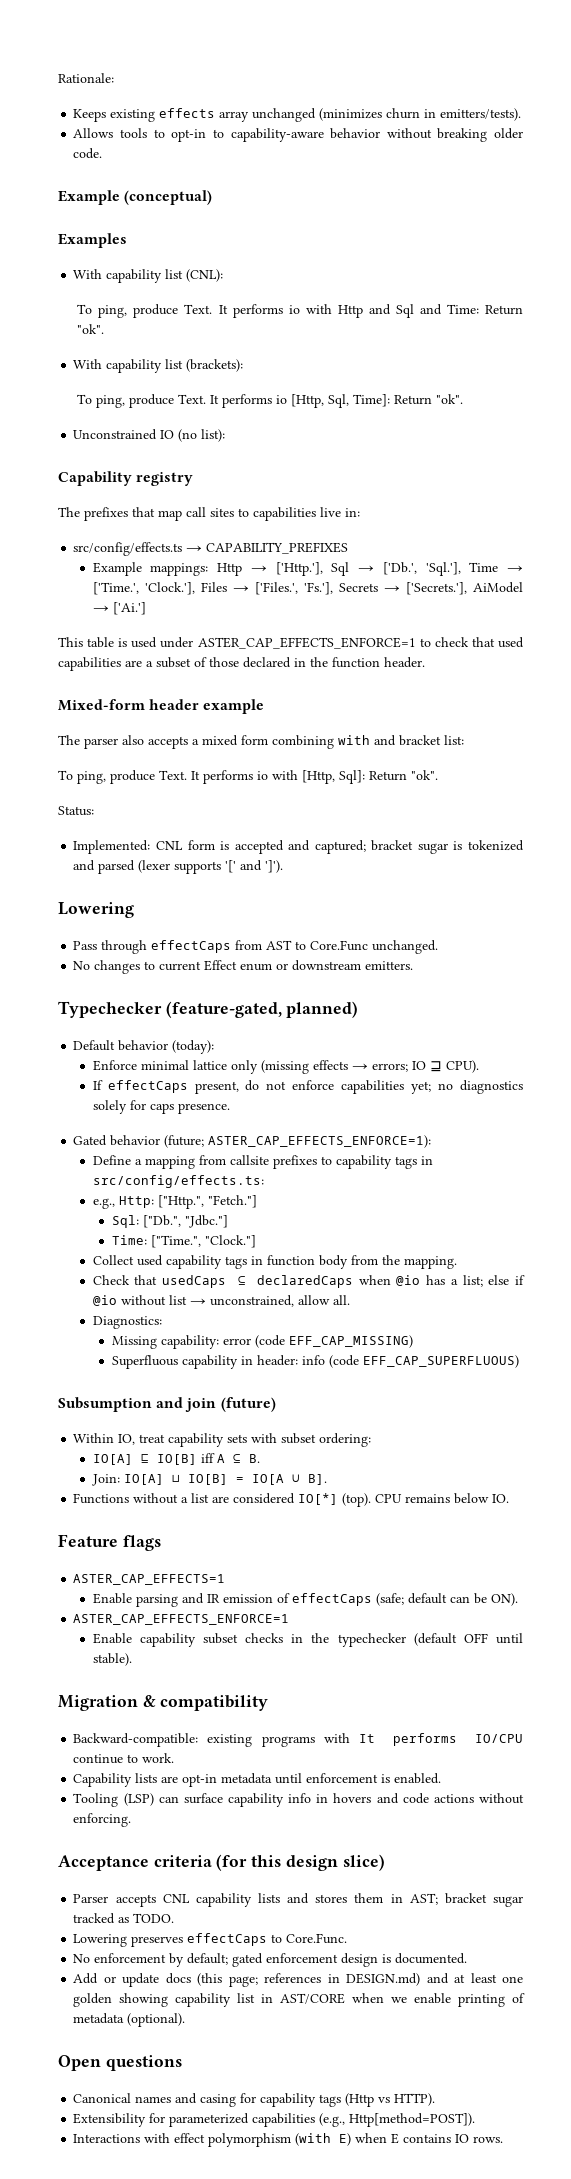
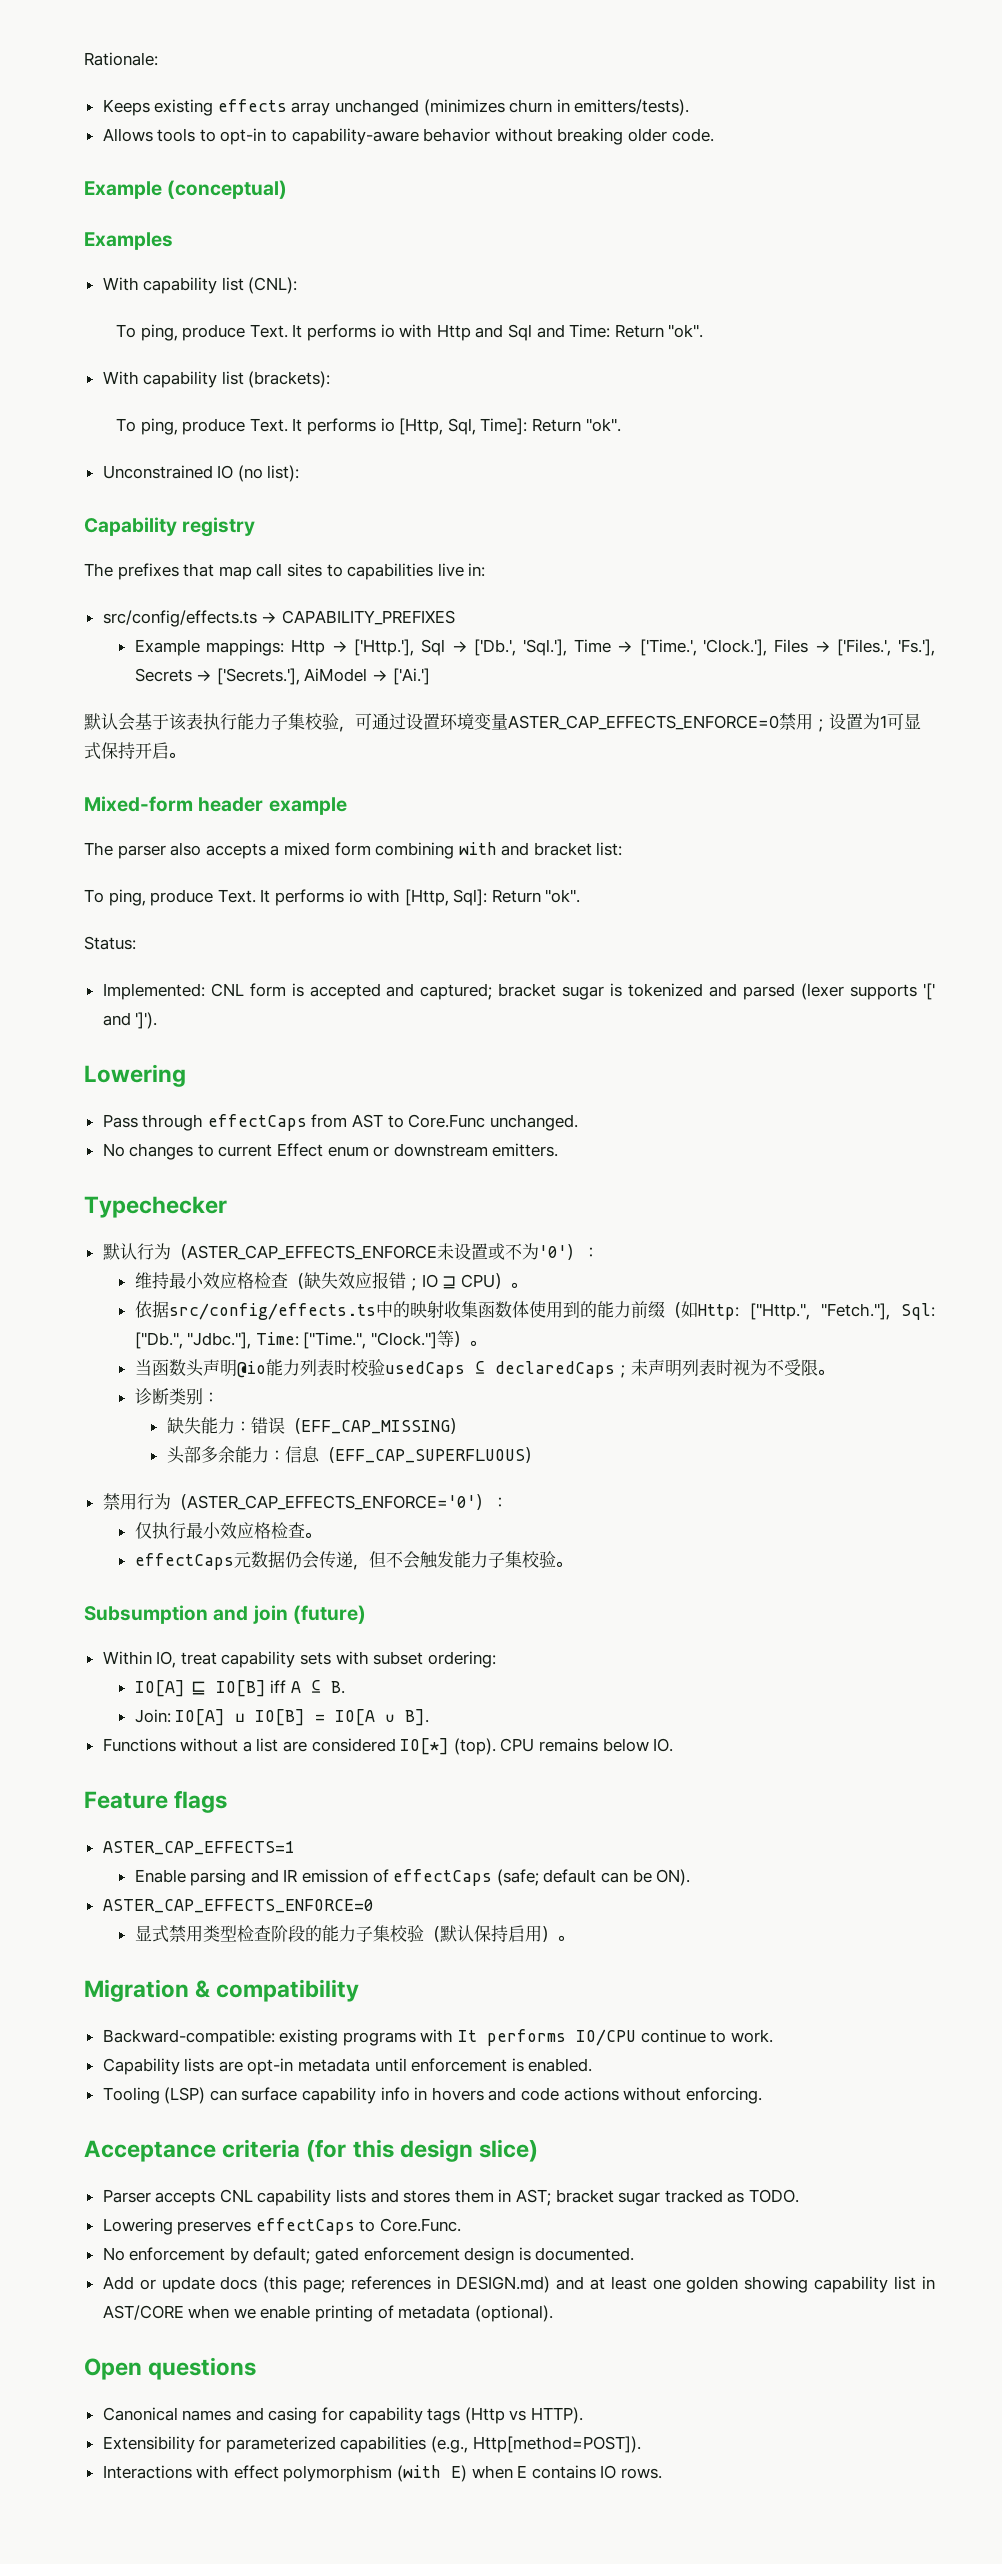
- This table is used under ASTER_CAP_EFFECTS_ENFORCE=1 to check that used capabilities are a subset of those declared in the function header.
+ 默认会基于该表执行能力子集校验，可通过设置环境变量ASTER_CAP_EFFECTS_ENFORCE=0禁用；设置为1可显式保持开启。
- Typechecker (feature-gated, planned)
- Default behavior (today):
- Enforce minimal lattice only (missing effects → errors; IO ⊒ CPU).
- If effectCaps present, do not enforce capabilities yet; no diagnostics solely for caps presence.
- Gated behavior (future; ASTER_CAP_EFFECTS_ENFORCE=1):
- Define a mapping from callsite prefixes to capability tags in src/config/effects.ts:
- e.g., Http: ["Http.", "Fetch."]
- Sql: ["Db.", "Jdbc."]
- Time: ["Time.", "Clock."]
- Collect used capability tags in function body from the mapping.
- Check that usedCaps ⊆ declaredCaps when @io has a list; else if @io without list → unconstrained, allow all.
- Diagnostics:
- Missing capability: error (code EFF_CAP_MISSING)
- Superfluous capability in header: info (code EFF_CAP_SUPERFLUOUS)
+ Typechecker
+ 默认行为（ASTER_CAP_EFFECTS_ENFORCE未设置或不为'0'）：
+ 维持最小效应格检查（缺失效应报错；IO ⊒ CPU）。
+ 依据src/config/effects.ts中的映射收集函数体使用到的能力前缀（如Http: ["Http.", "Fetch."], Sql: ["Db.", "Jdbc."], Time: ["Time.", "Clock."]等）。
+ 当函数头声明@io能力列表时校验usedCaps ⊆ declaredCaps；未声明列表时视为不受限。
+ 诊断类别：
+ 缺失能力：错误（EFF_CAP_MISSING）
+ 头部多余能力：信息（EFF_CAP_SUPERFLUOUS）
+ 禁用行为（ASTER_CAP_EFFECTS_ENFORCE='0'）：
+ 仅执行最小效应格检查。
+ effectCaps元数据仍会传递，但不会触发能力子集校验。
  Enable parsing and IR emission of effectCaps (safe; default can be ON).
- ASTER_CAP_EFFECTS_ENFORCE=1
- Enable capability subset checks in the typechecker (default OFF until stable).
+ ASTER_CAP_EFFECTS_ENFORCE=0
+ 显式禁用类型检查阶段的能力子集校验（默认保持启用）。

